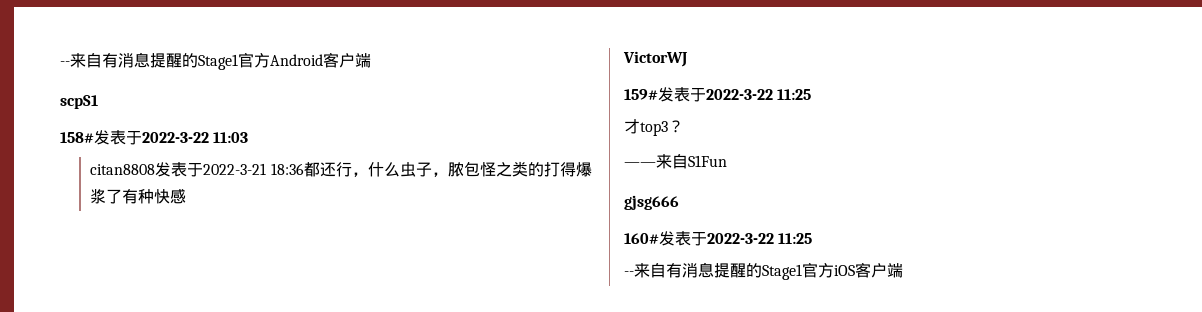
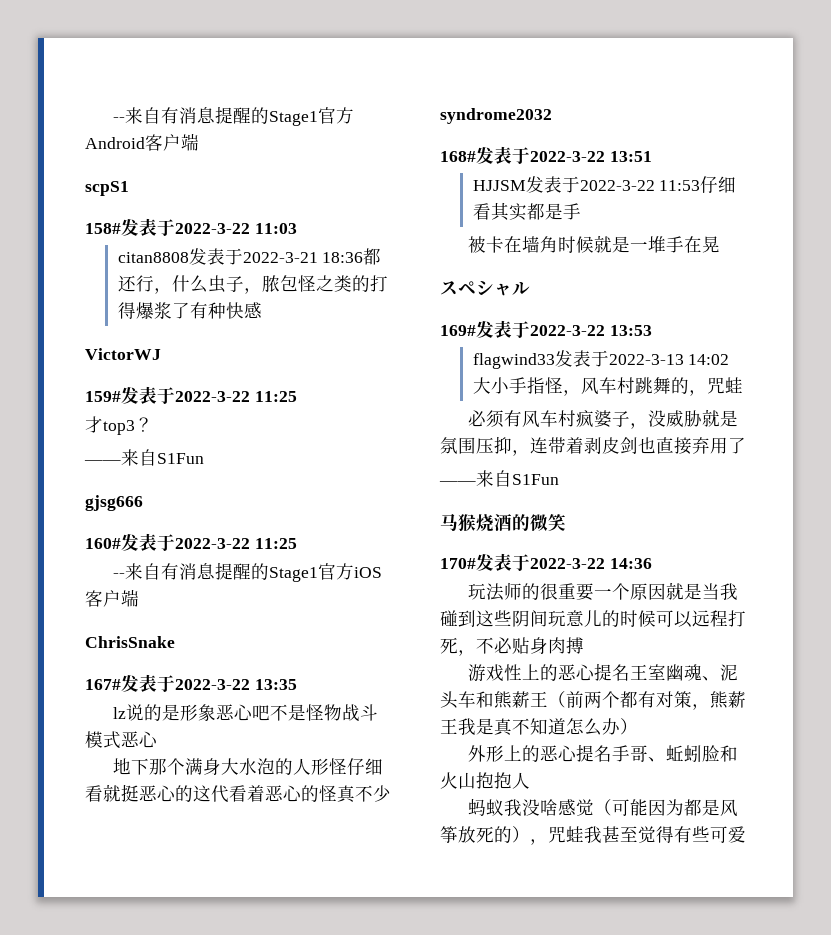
+ ChrisSnake
+ 167#发表于2022-3-22 13:35
+ lz说的是形象恶心吧不是怪物战斗模式恶心
+ 地下那个满身大水泡的人形怪仔细看就挺恶心的这代看着恶心的怪真不少
+ syndrome2032
+ 168#发表于2022-3-22 13:51
+ HJJSM发表于2022-3-22 11:53仔细看其实都是手
+ 被卡在墙角时候就是一堆手在晃
+ スペシャル
+ 169#发表于2022-3-22 13:53
+ flagwind33发表于2022-3-13 14:02大小手指怪，风车村跳舞的，咒蛙
+ 必须有风车村疯婆子，没威胁就是氛围压抑，连带着剥皮剑也直接弃用了
+ ——来自S1Fun
+ 马猴烧酒的微笑
+ 170#发表于2022-3-22 14:36
+ 玩法师的很重要一个原因就是当我碰到这些阴间玩意儿的时候可以远程打死，不必贴身肉搏
+ 游戏性上的恶心提名王室幽魂、泥头车和熊薪王（前两个都有对策，熊薪王我是真不知道怎么办）
+ 外形上的恶心提名手哥、蚯蚓脸和火山抱抱人
+ 蚂蚁我没啥感觉（可能因为都是风筝放死的），咒蛙我甚至觉得有些可爱

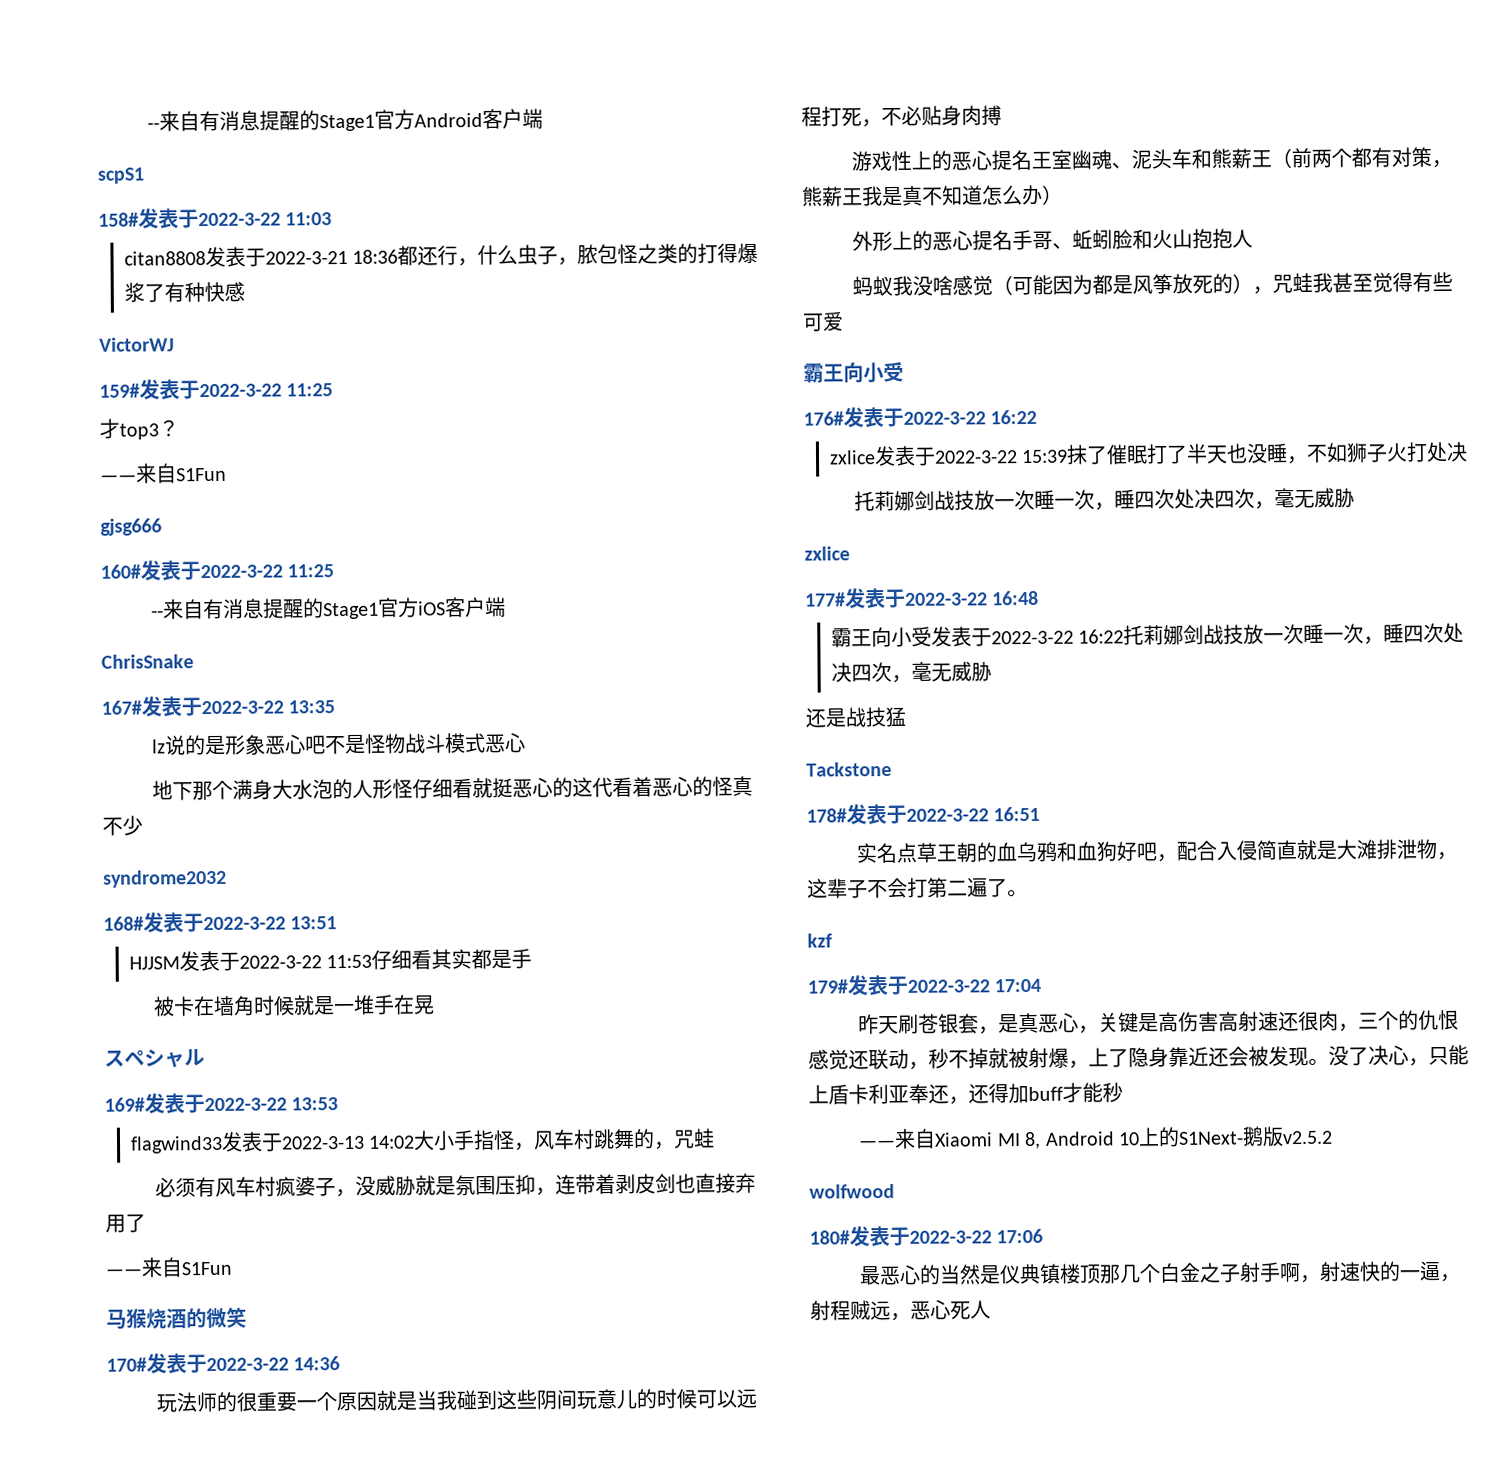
  蚂蚁我没啥感觉（可能因为都是风筝放死的），咒蛙我甚至觉得有些可爱
+ 霸王向小受
+ 176#发表于2022-3-22 16:22
+ zxlice发表于2022-3-22 15:39抹了催眠打了半天也没睡，不如狮子火打处决
+ 托莉娜剑战技放一次睡一次，睡四次处决四次，毫无威胁
+ zxlice
+ 177#发表于2022-3-22 16:48
+ 霸王向小受发表于2022-3-22 16:22托莉娜剑战技放一次睡一次，睡四次处决四次，毫无威胁
+ 还是战技猛
+ Tackstone
+ 178#发表于2022-3-22 16:51
+ 实名点草王朝的血乌鸦和血狗好吧，配合入侵简直就是大滩排泄物，这辈子不会打第二遍了。
+ kzf
+ 179#发表于2022-3-22 17:04
+ 昨天刷苍银套，是真恶心，关键是高伤害高射速还很肉，三个的仇恨感觉还联动，秒不掉就被射爆，上了隐身靠近还会被发现。没了决心，只能上盾卡利亚奉还，还得加buff才能秒
+ ——来自Xiaomi MI 8, Android 10上的S1Next-鹅版v2.5.2
+ wolfwood
+ 180#发表于2022-3-22 17:06
+ 最恶心的当然是仪典镇楼顶那几个白金之子射手啊，射速快的一逼，射程贼远，恶心死人

